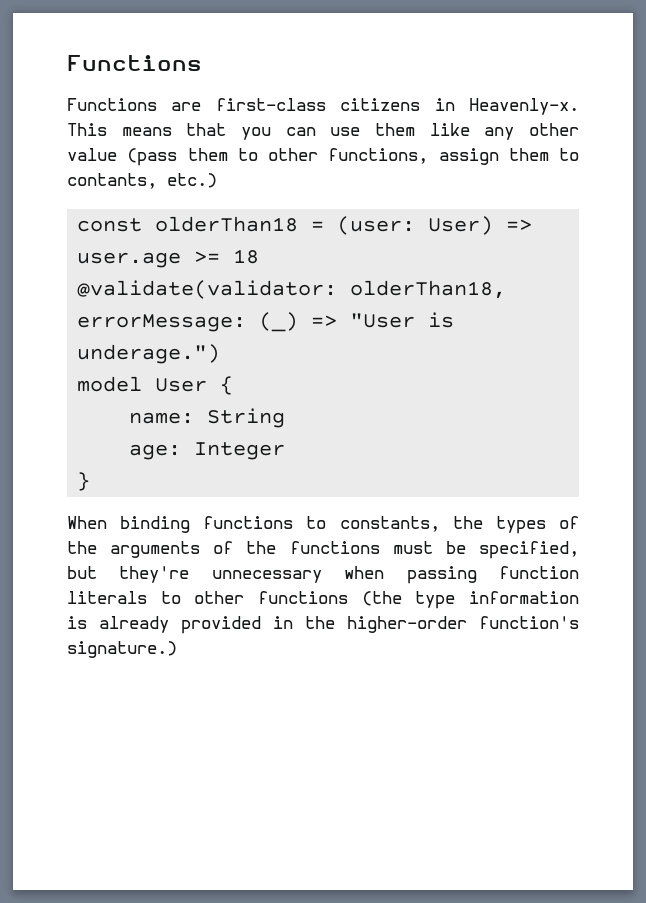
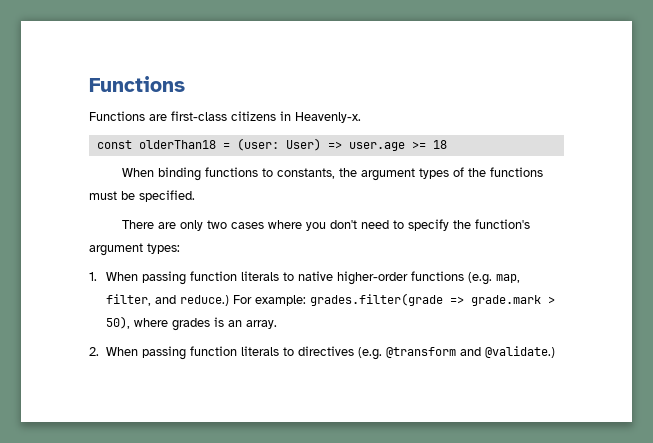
- This means that you can use them like any other value (pass them to other functions, assign them to contants, etc.)
- @validate(validator: olderThan18, errorMessage: (_) => "User is underage.")
- model User {
- name: String
- age: Integer
- }
- When binding functions to constants, the types of the arguments of the functions must be specified, but they're unnecessary when passing function literals to other functions (the type information is already provided in the higher-order function's signature.)
+ When binding functions to constants, the argument types of the functions must be specified.
+ There are only two cases where you don't need to specify the function's argument types:
+ 1. When passing function literals to native higher-order functions (e.g. map, filter, and reduce.) For example: grades.filter(grade => grade.mark > 50), where grades is an array.
+ 2. When passing function literals to directives (e.g. @transform and @validate.)

